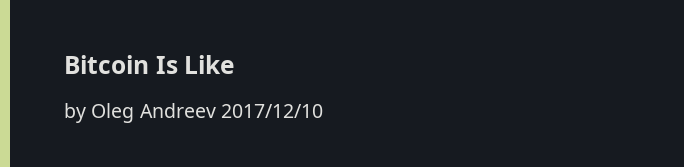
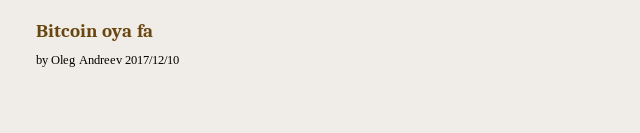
- Bitcoin Is Like
+ Bitcoin oya fa

